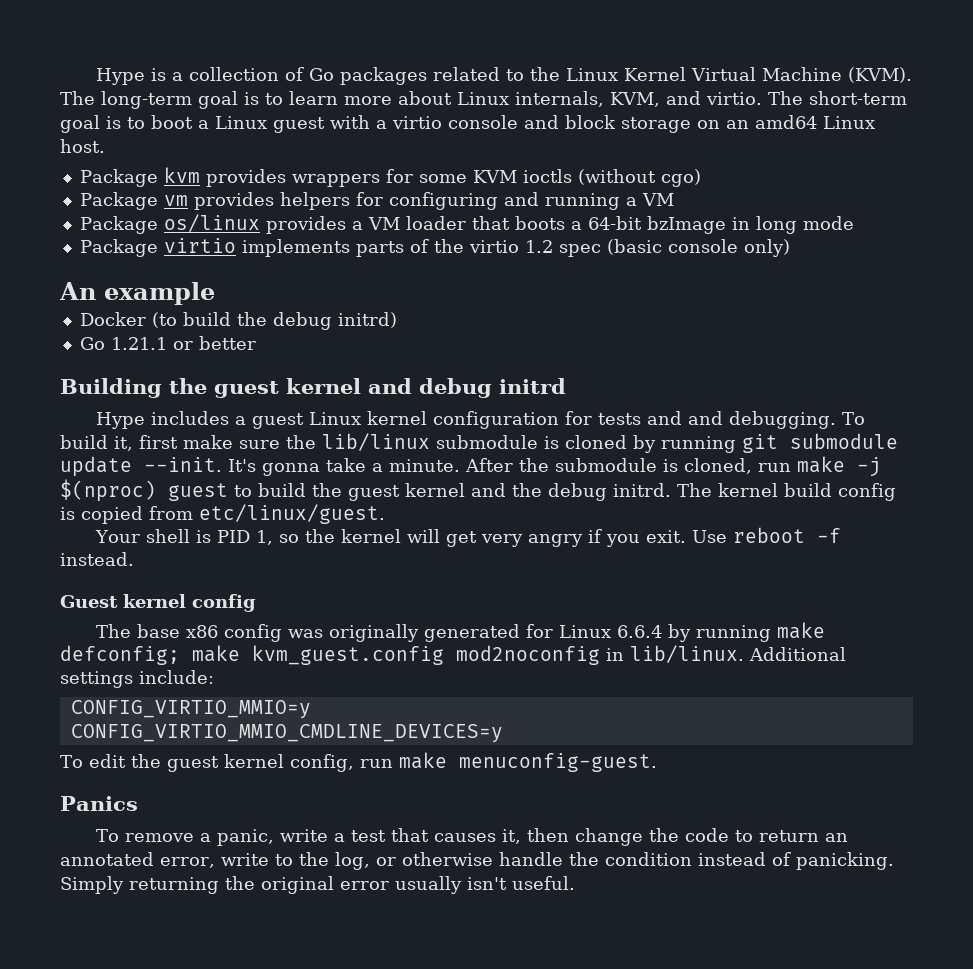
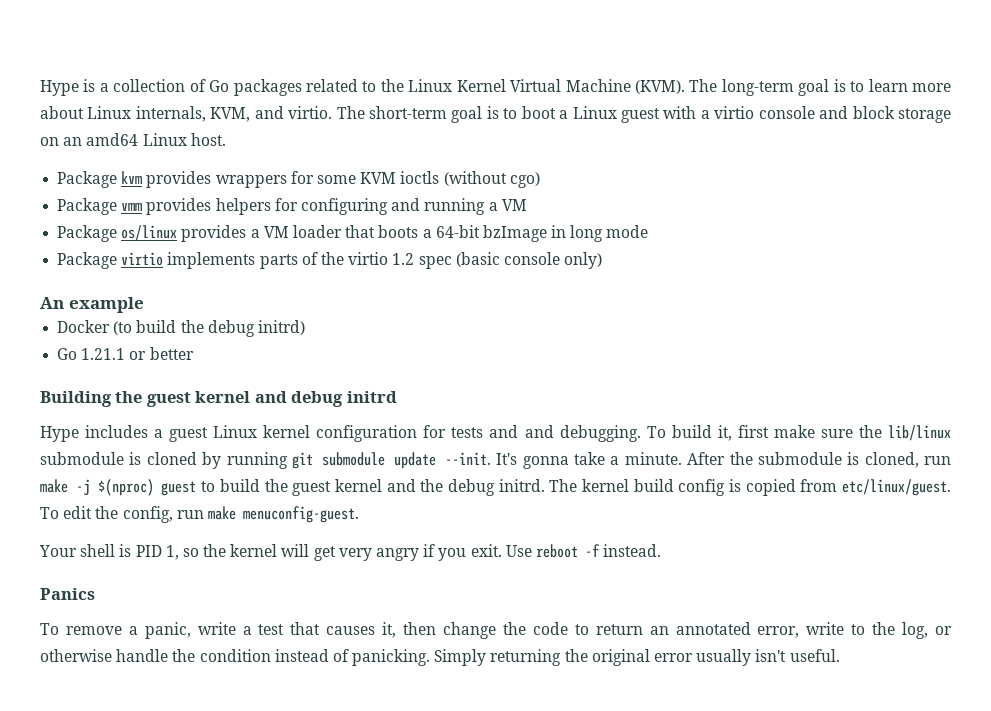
- Package vm provides helpers for configuring and running a VM
+ Package vmm provides helpers for configuring and running a VM
+ To edit the config, run make menuconfig-guest.
- Guest kernel config
- The base x86 config was originally generated for Linux 6.6.4 by running make defconfig; make kvm_guest.config mod2noconfig in lib/linux. Additional settings include:
- CONFIG_VIRTIO_MMIO=y
- CONFIG_VIRTIO_MMIO_CMDLINE_DEVICES=y
- To edit the guest kernel config, run make menuconfig-guest.

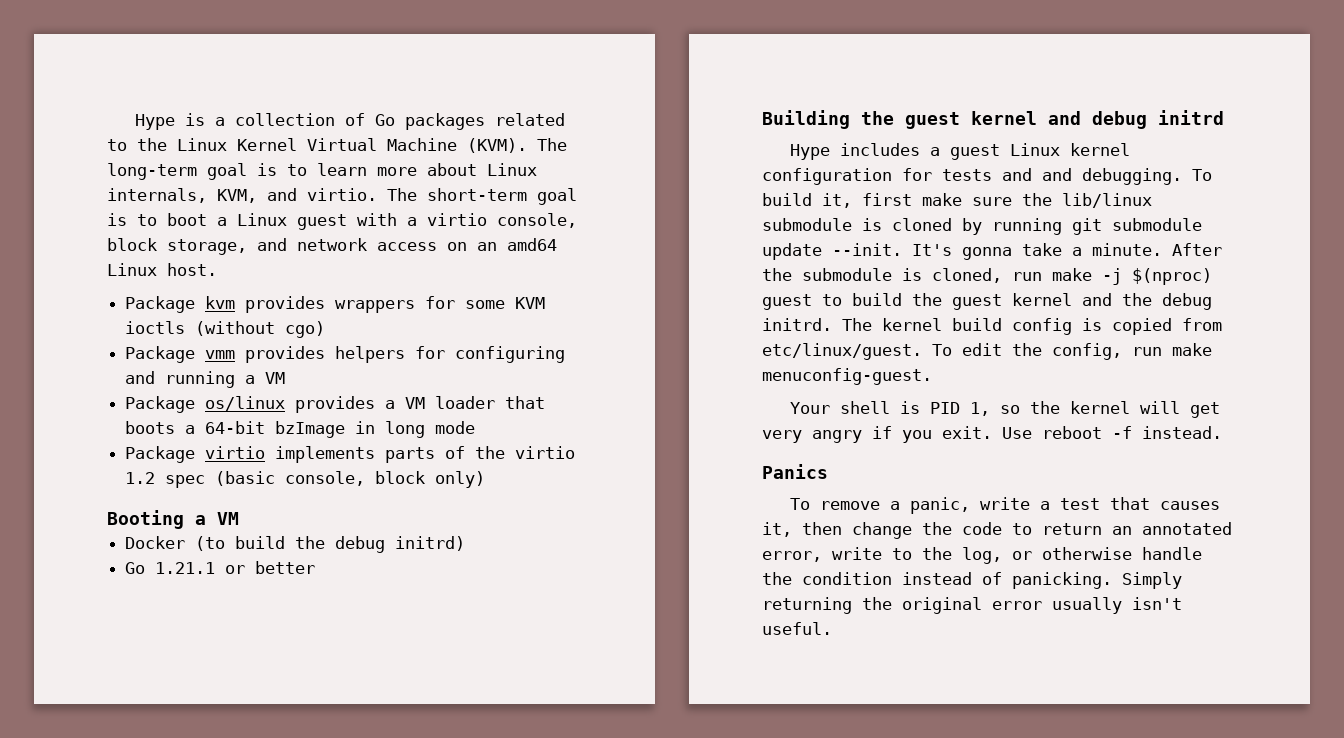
- The short-term goal is to boot a Linux guest with a virtio console and block storage on an amd64 Linux host.
+ The short-term goal is to boot a Linux guest with a virtio console, block storage, and network access on an amd64 Linux host.
- Package virtio implements parts of the virtio 1.2 spec (basic console only)
+ Package virtio implements parts of the virtio 1.2 spec (basic console, block only)
- An example
+ Booting a VM

